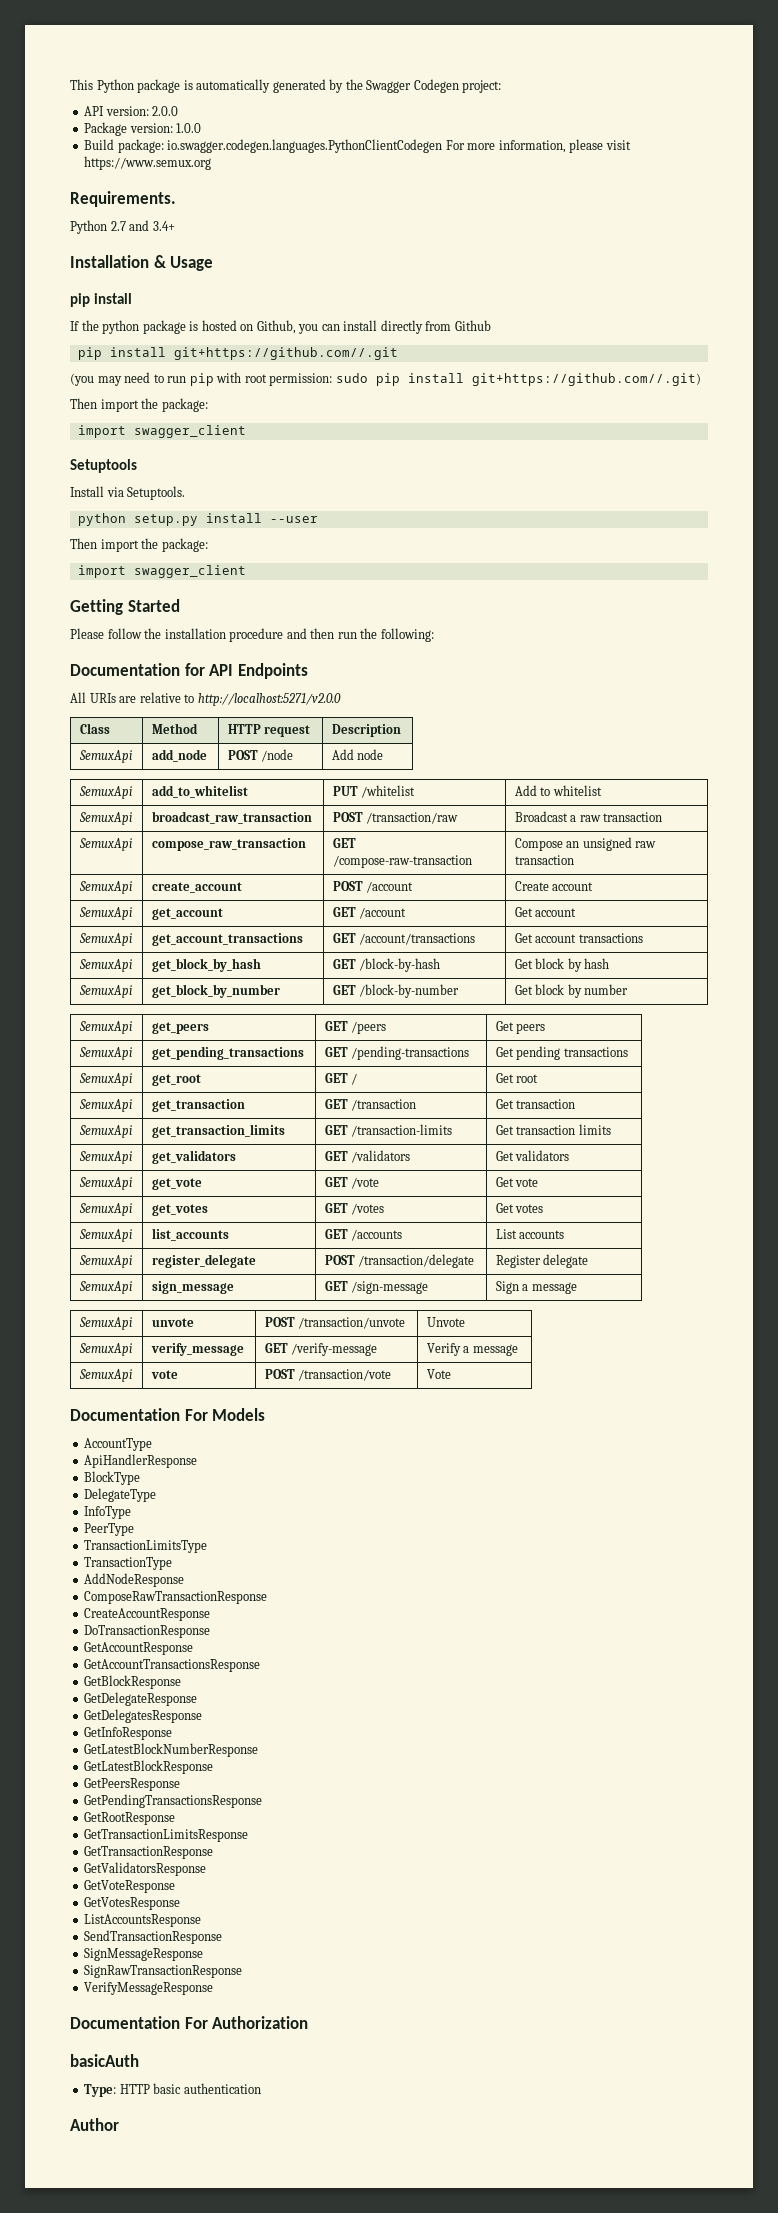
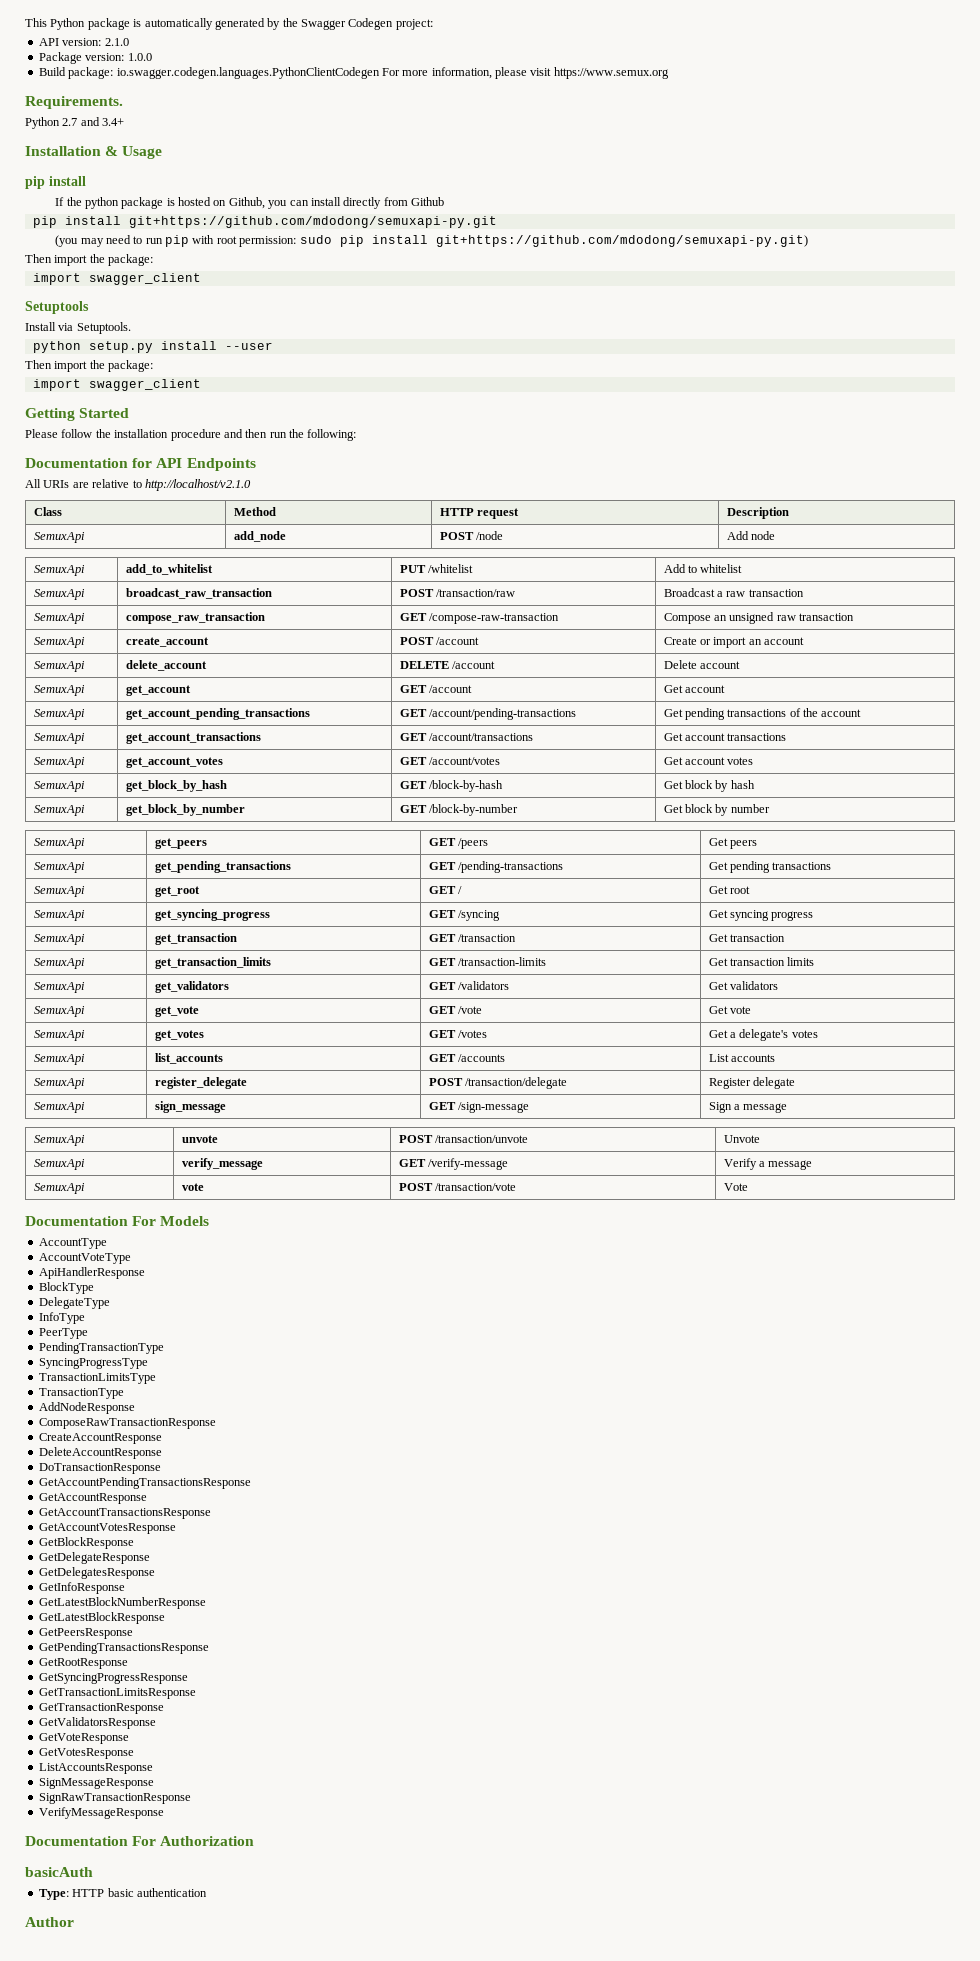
- API version: 2.0.0
+ API version: 2.1.0
- pip install git+https://github.com//.git
+ pip install git+https://github.com/mdodong/semuxapi-py.git
- (you may need to run pip with root permission: sudo pip install git+https://github.com//.git)
+ (you may need to run pip with root permission: sudo pip install git+https://github.com/mdodong/semuxapi-py.git)
- All URIs are relative to http://localhost:5271/v2.0.0
+ All URIs are relative to http://localhost/v2.1.0
- SemuxApi | create_account | POST /account | Create account
+ SemuxApi | create_account | POST /account | Create or import an account
+ SemuxApi | delete_account | DELETE /account | Delete account
+ SemuxApi | get_account_pending_transactions | GET /account/pending-transactions | Get pending transactions of the account
+ SemuxApi | get_account_votes | GET /account/votes | Get account votes
+ SemuxApi | get_syncing_progress | GET /syncing | Get syncing progress
- SemuxApi | get_votes | GET /votes | Get votes
+ SemuxApi | get_votes | GET /votes | Get a delegate's votes
+ AccountVoteType
+ PendingTransactionType
+ SyncingProgressType
+ DeleteAccountResponse
+ GetAccountPendingTransactionsResponse
+ GetAccountVotesResponse
+ GetSyncingProgressResponse
- SendTransactionResponse

